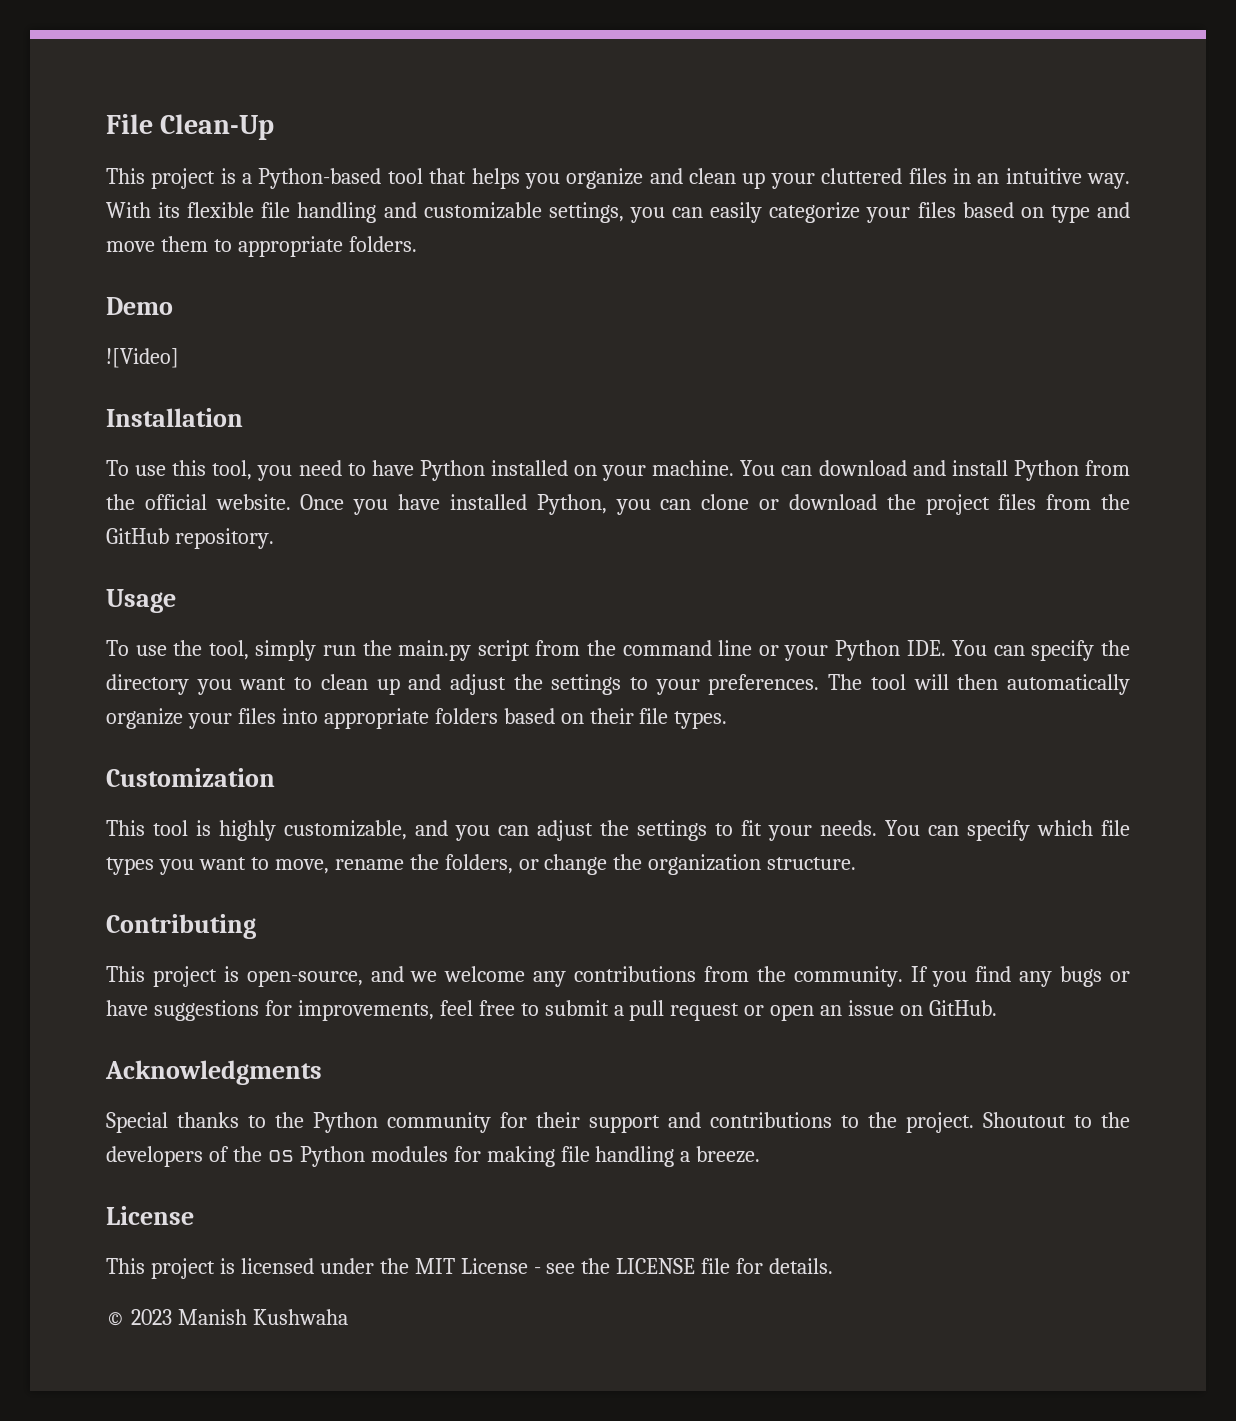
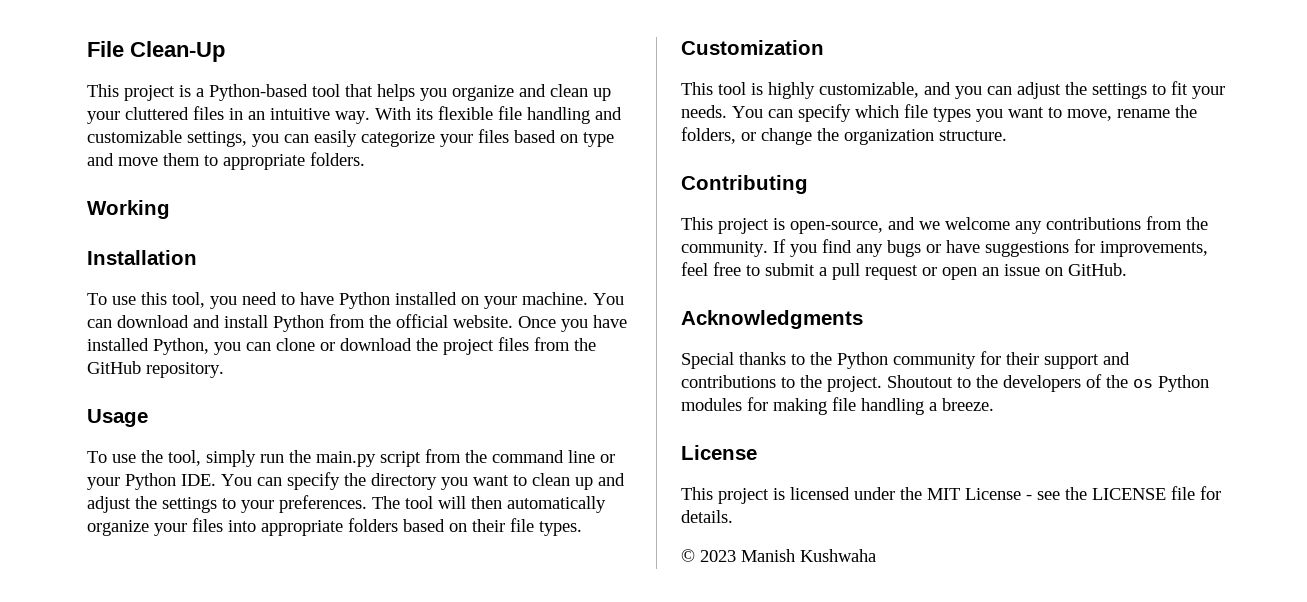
- Demo
- ![Video]
+ Working

